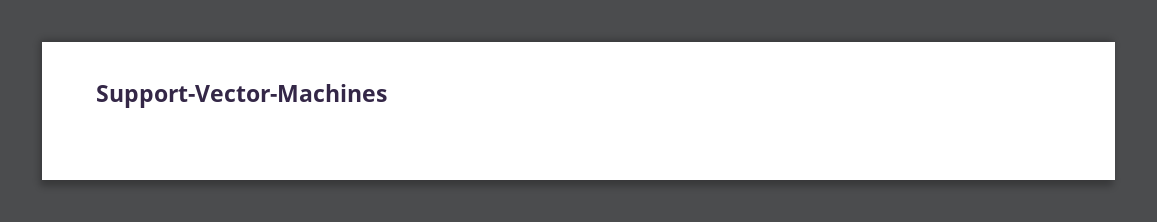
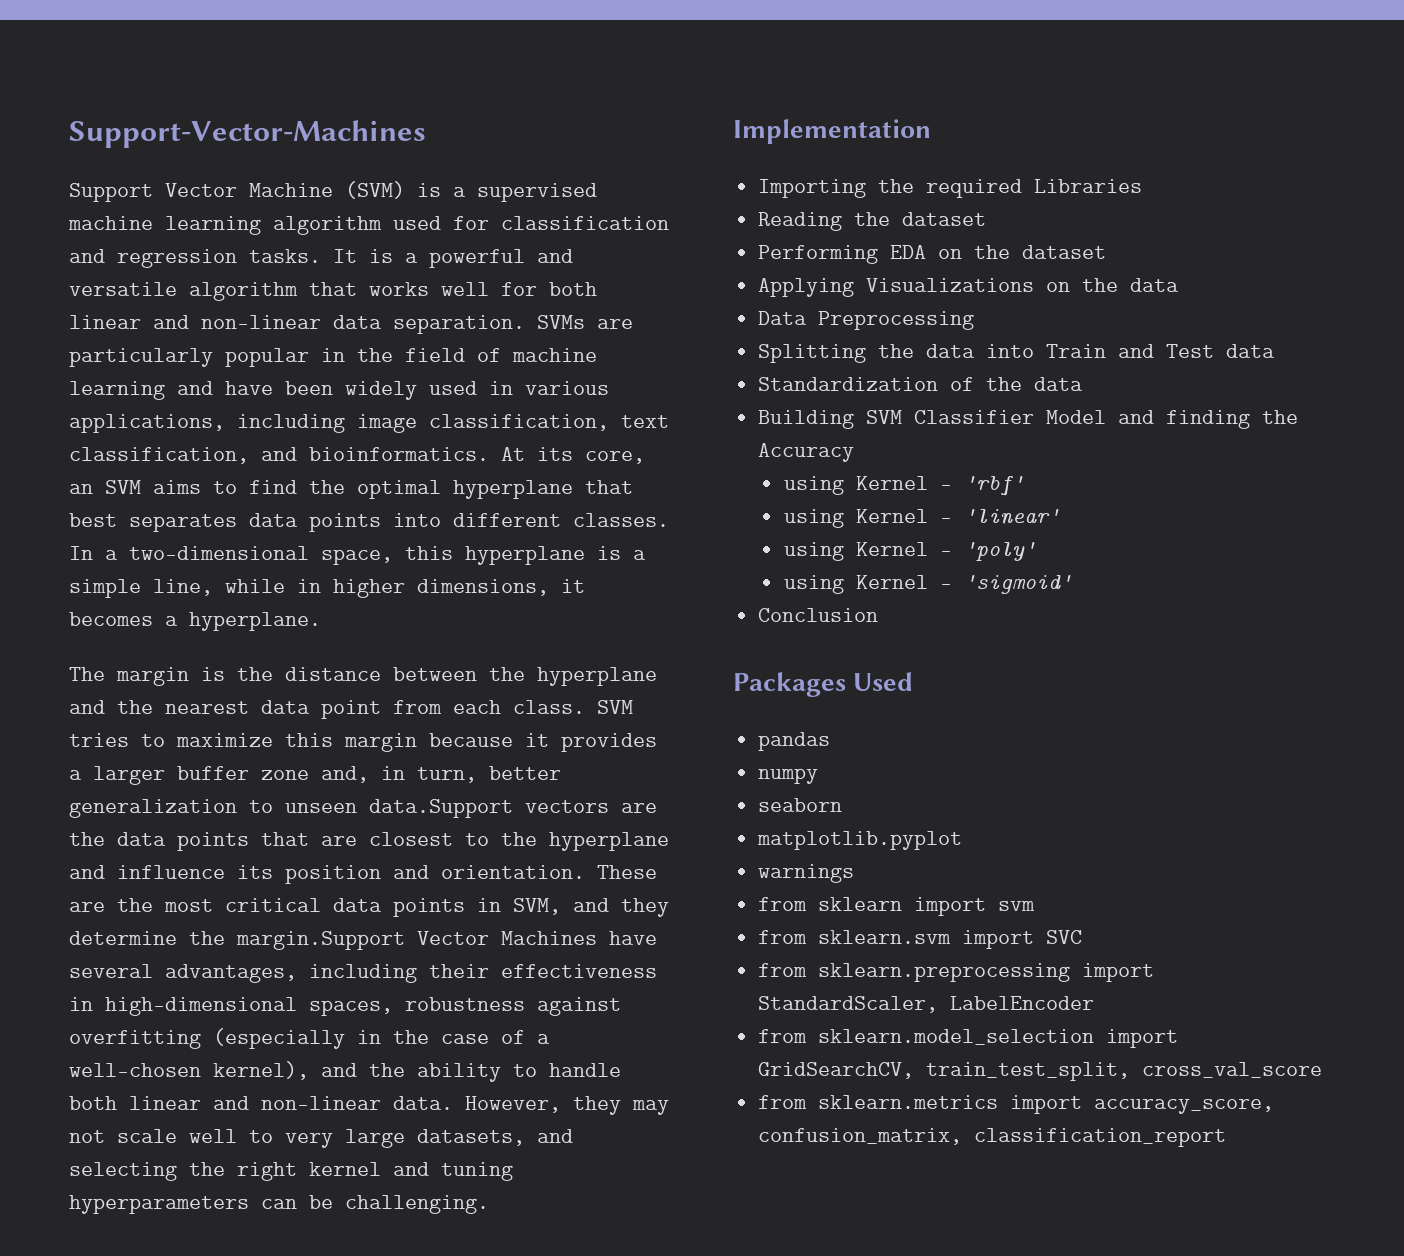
+ Support Vector Machine (SVM) is a supervised machine learning algorithm used for classification and regression tasks. It is a powerful and versatile algorithm that works well for both linear and non-linear data separation. SVMs are particularly popular in the field of machine learning and have been widely used in various applications, including image classification, text classification, and bioinformatics. At its core, an SVM aims to find the optimal hyperplane that best separates data points into different classes. In a two-dimensional space, this hyperplane is a simple line, while in higher dimensions, it becomes a hyperplane.
+ The margin is the distance between the hyperplane and the nearest data point from each class. SVM tries to maximize this margin because it provides a larger buffer zone and, in turn, better generalization to unseen data.Support vectors are the data points that are closest to the hyperplane and influence its position and orientation. These are the most critical data points in SVM, and they determine the margin.Support Vector Machines have several advantages, including their effectiveness in high-dimensional spaces, robustness against overfitting (especially in the case of a well-chosen kernel), and the ability to handle both linear and non-linear data. However, they may not scale well to very large datasets, and selecting the right kernel and tuning hyperparameters can be challenging.
+ Implementation
+ Importing the required Libraries
+ Reading the dataset
+ Performing EDA on the dataset
+ Applying Visualizations on the data
+ Data Preprocessing
+ Splitting the data into Train and Test data
+ Standardization of the data
+ Building SVM Classifier Model and finding the Accuracy
+ using Kernel - 'rbf'
+ using Kernel - 'linear'
+ using Kernel - 'poly'
+ using Kernel - 'sigmoid'
+ Conclusion
+ Packages Used
+ pandas
+ numpy
+ seaborn
+ matplotlib.pyplot
+ warnings
+ from sklearn import svm
+ from sklearn.svm import SVC
+ from sklearn.preprocessing import StandardScaler, LabelEncoder
+ from sklearn.model_selection import GridSearchCV, train_test_split, cross_val_score
+ from sklearn.metrics import accuracy_score, confusion_matrix, classification_report

